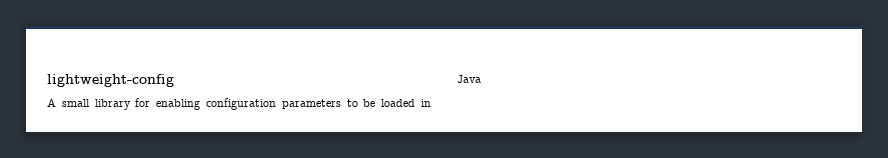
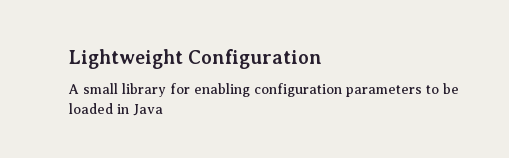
- lightweight-config
+ Lightweight Configuration

